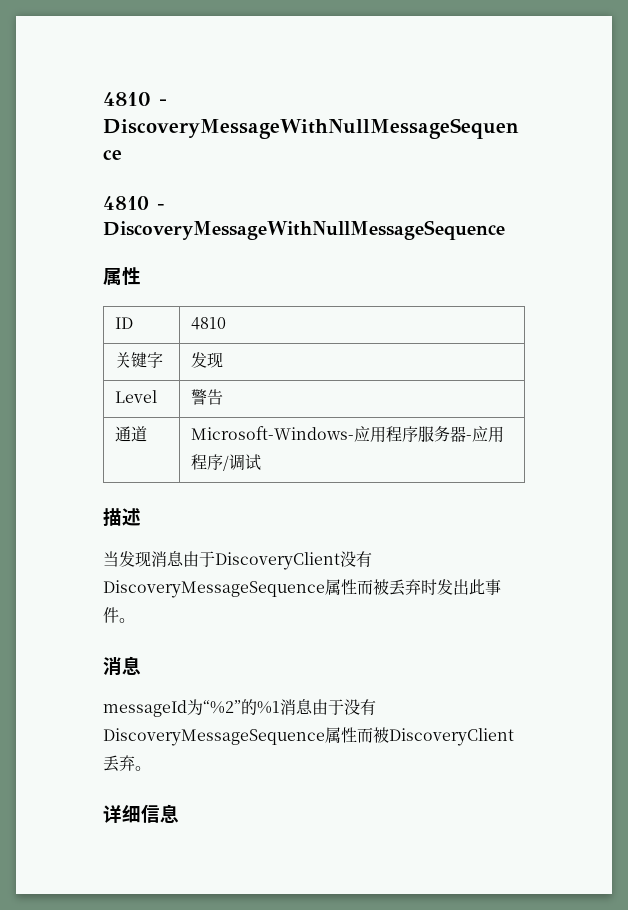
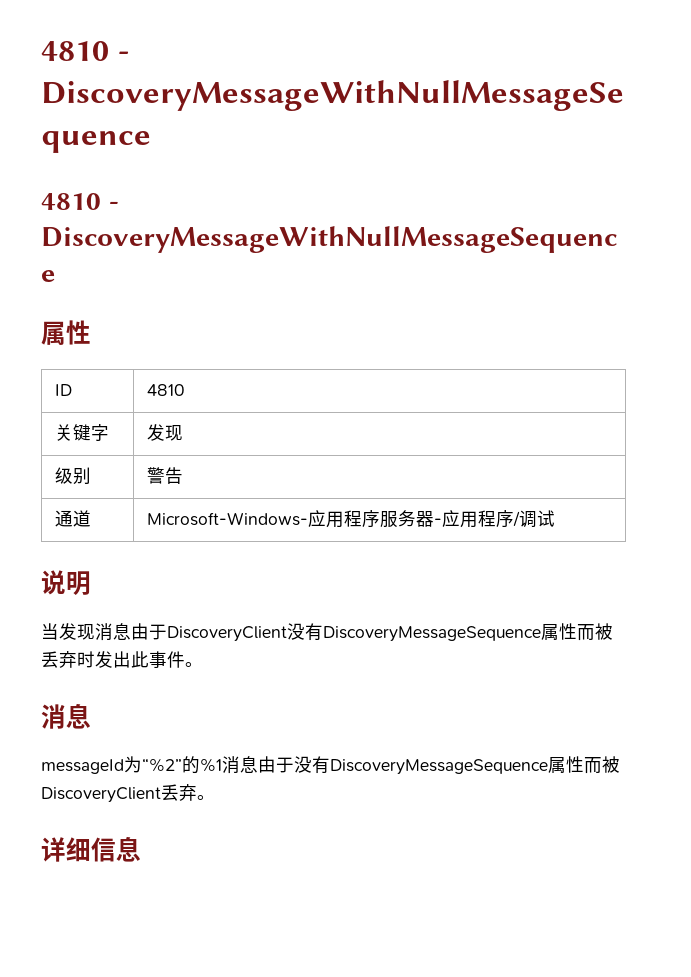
- Level | 警告
+ 级别 | 警告
- 描述
+ 说明

